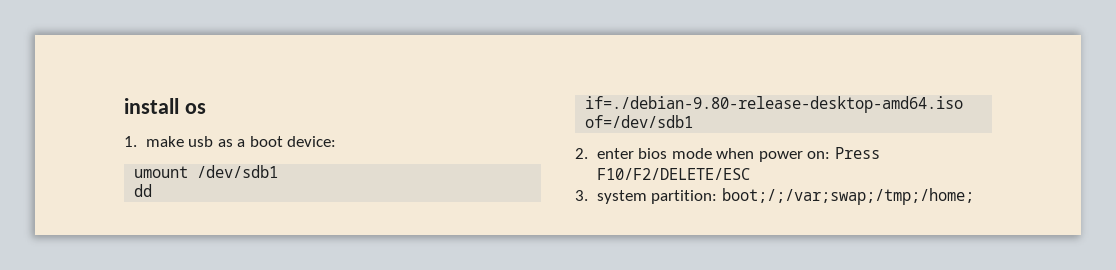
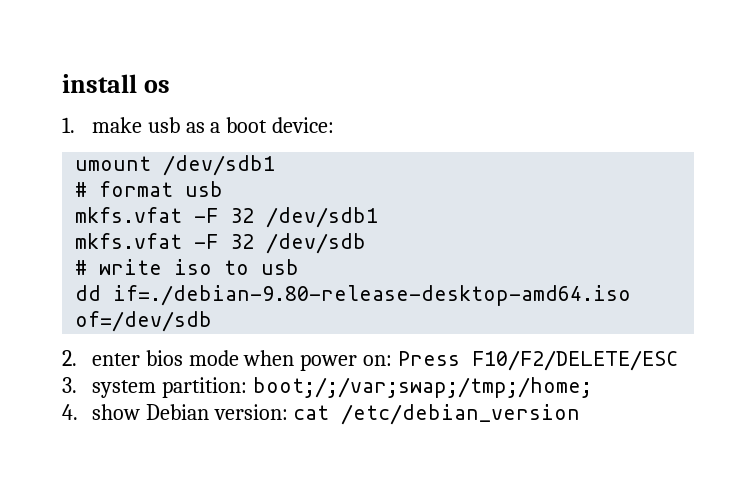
+ # format usb
+ mkfs.vfat -F 32 /dev/sdb1
+ mkfs.vfat -F 32 /dev/sdb
+ # write iso to usb
- dd if=./debian-9.80-release-desktop-amd64.iso of=/dev/sdb1
+ dd if=./debian-9.80-release-desktop-amd64.iso of=/dev/sdb
+ 4. show Debian version: cat /etc/debian_version

